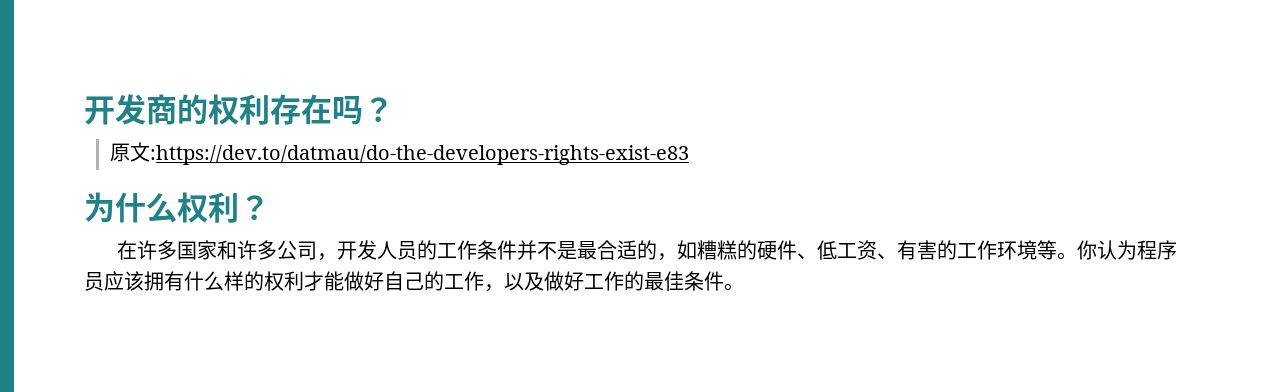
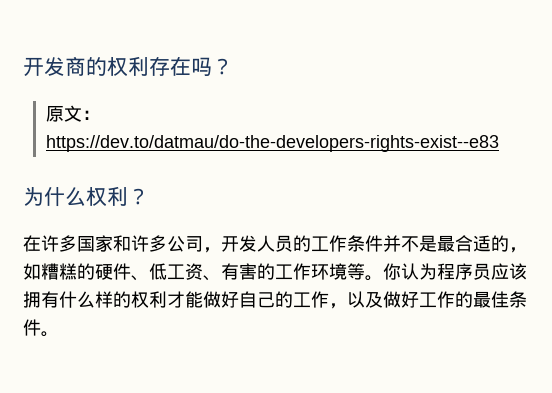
- 原文:https://dev.to/datmau/do-the-developers-rights-exist-e83
+ 原文：https://dev.to/datmau/do-the-developers-rights-exist--e83

